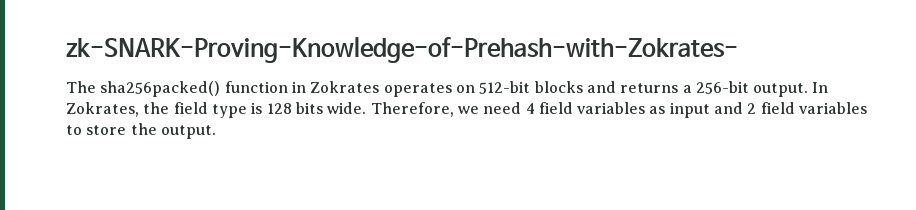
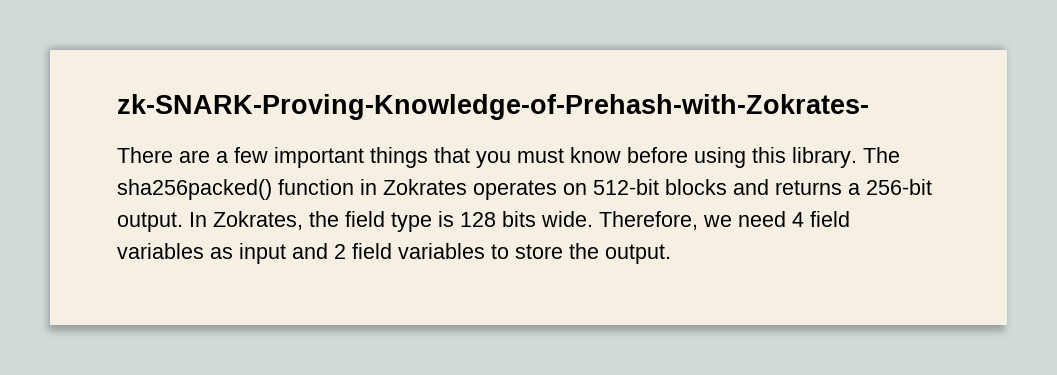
+ There are a few important things that you must know before using this library.

